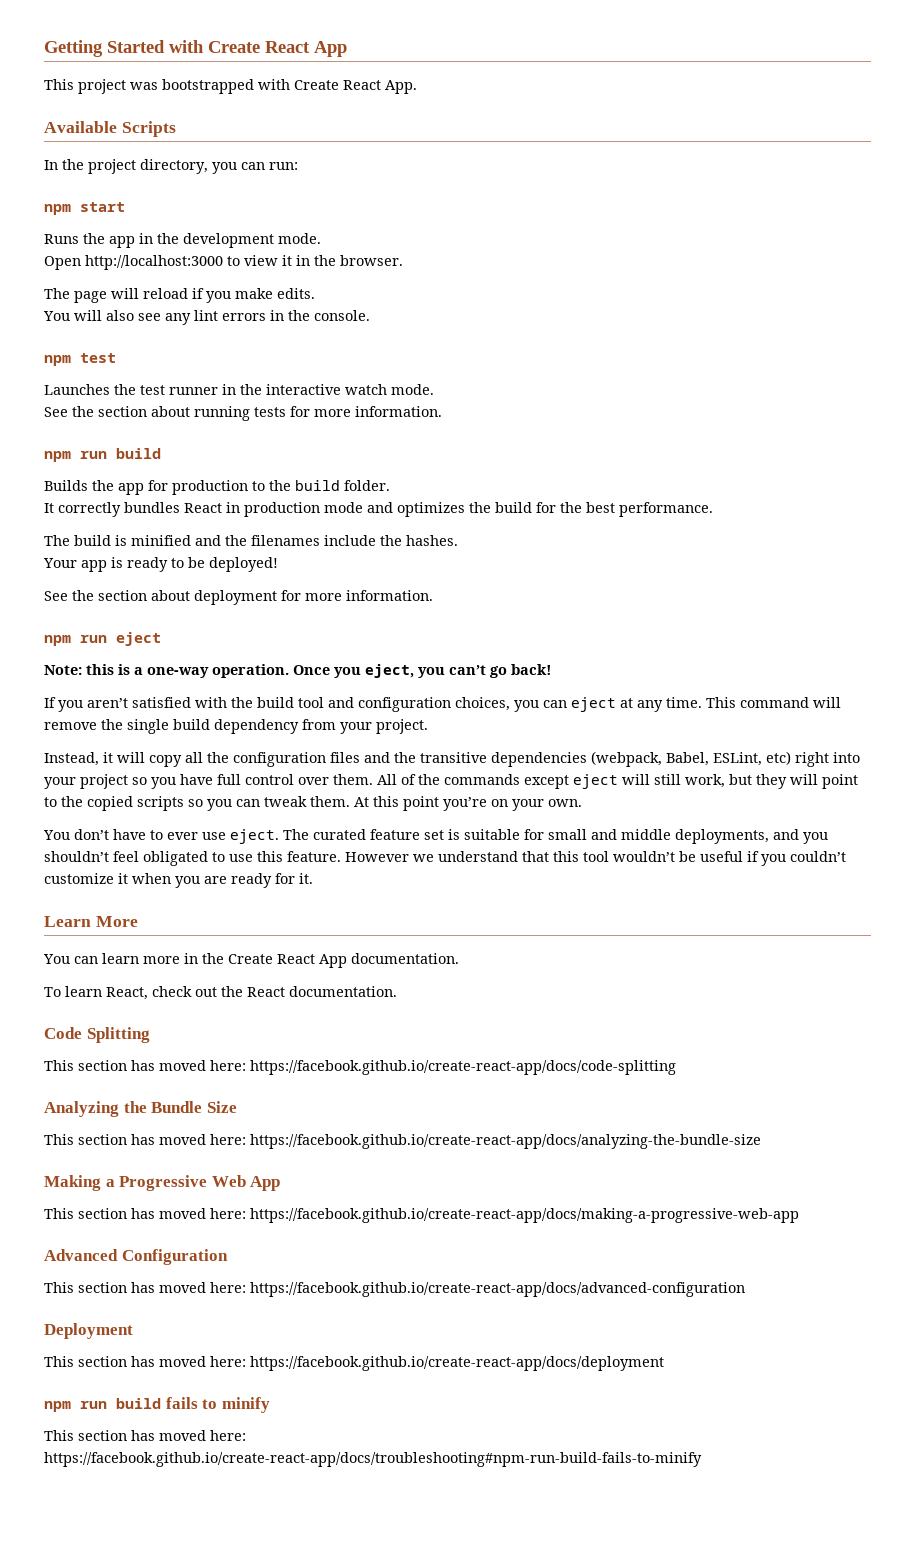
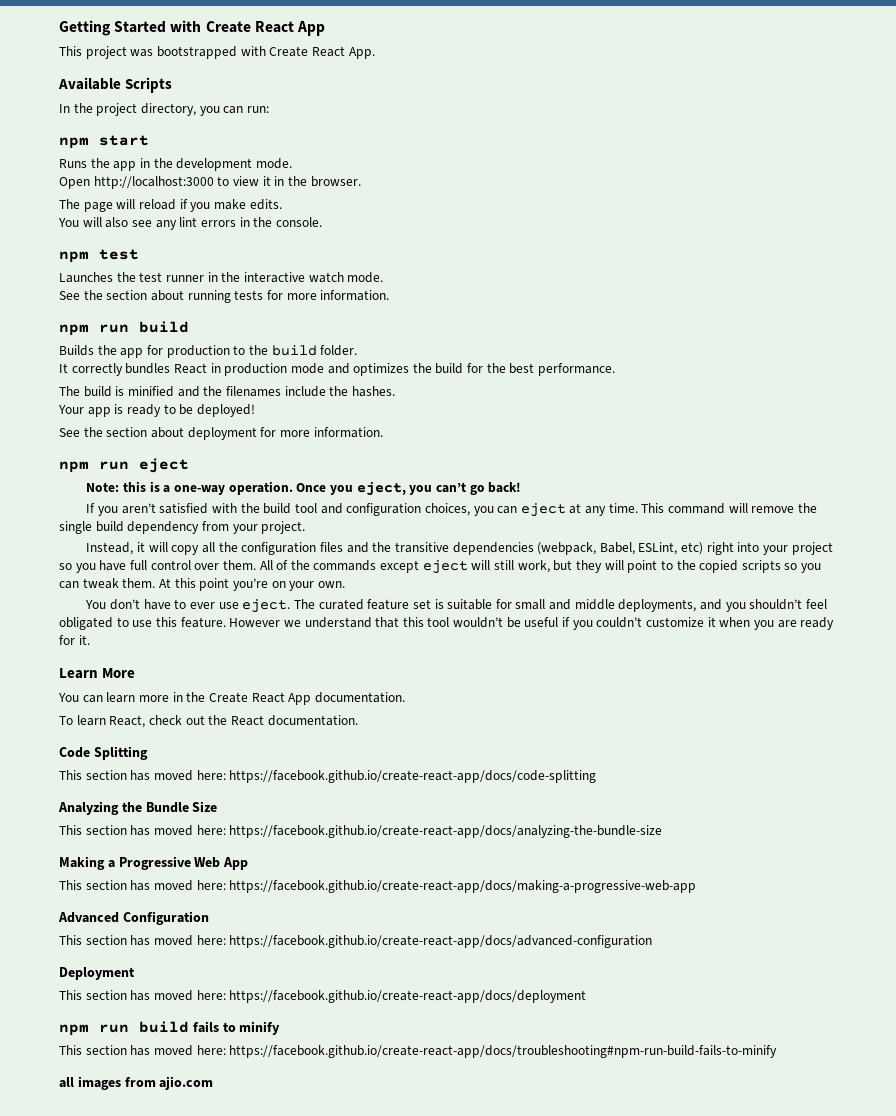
+ all images from ajio.com

